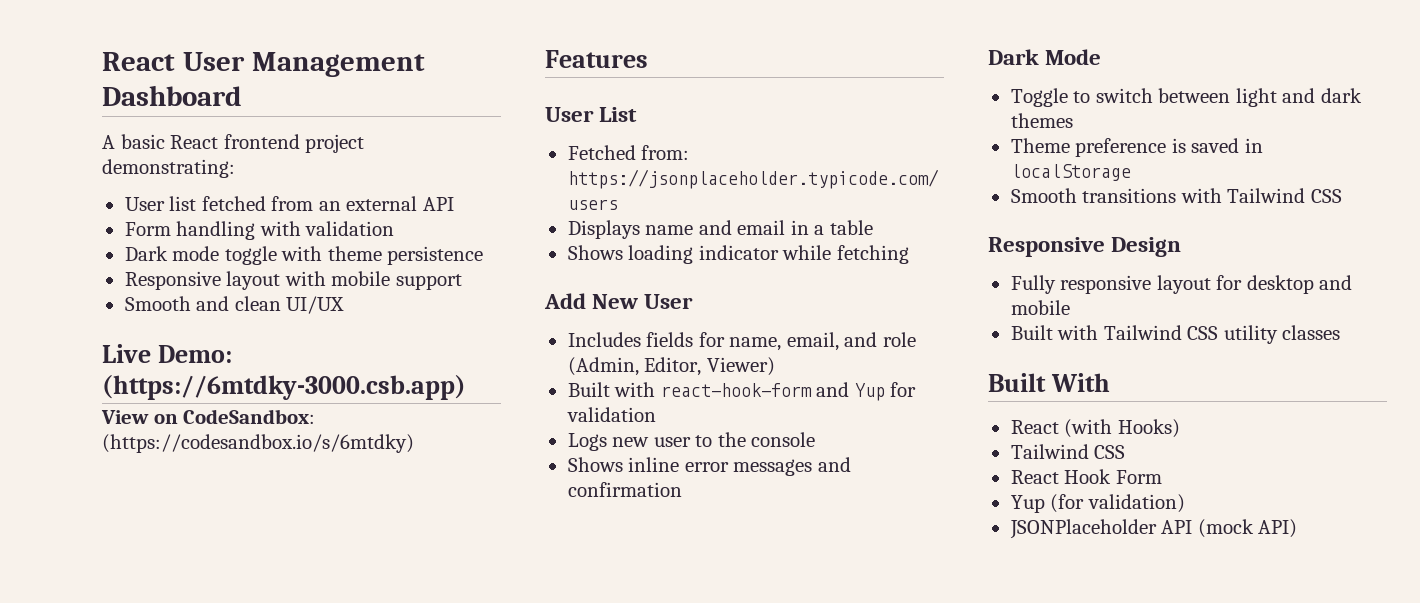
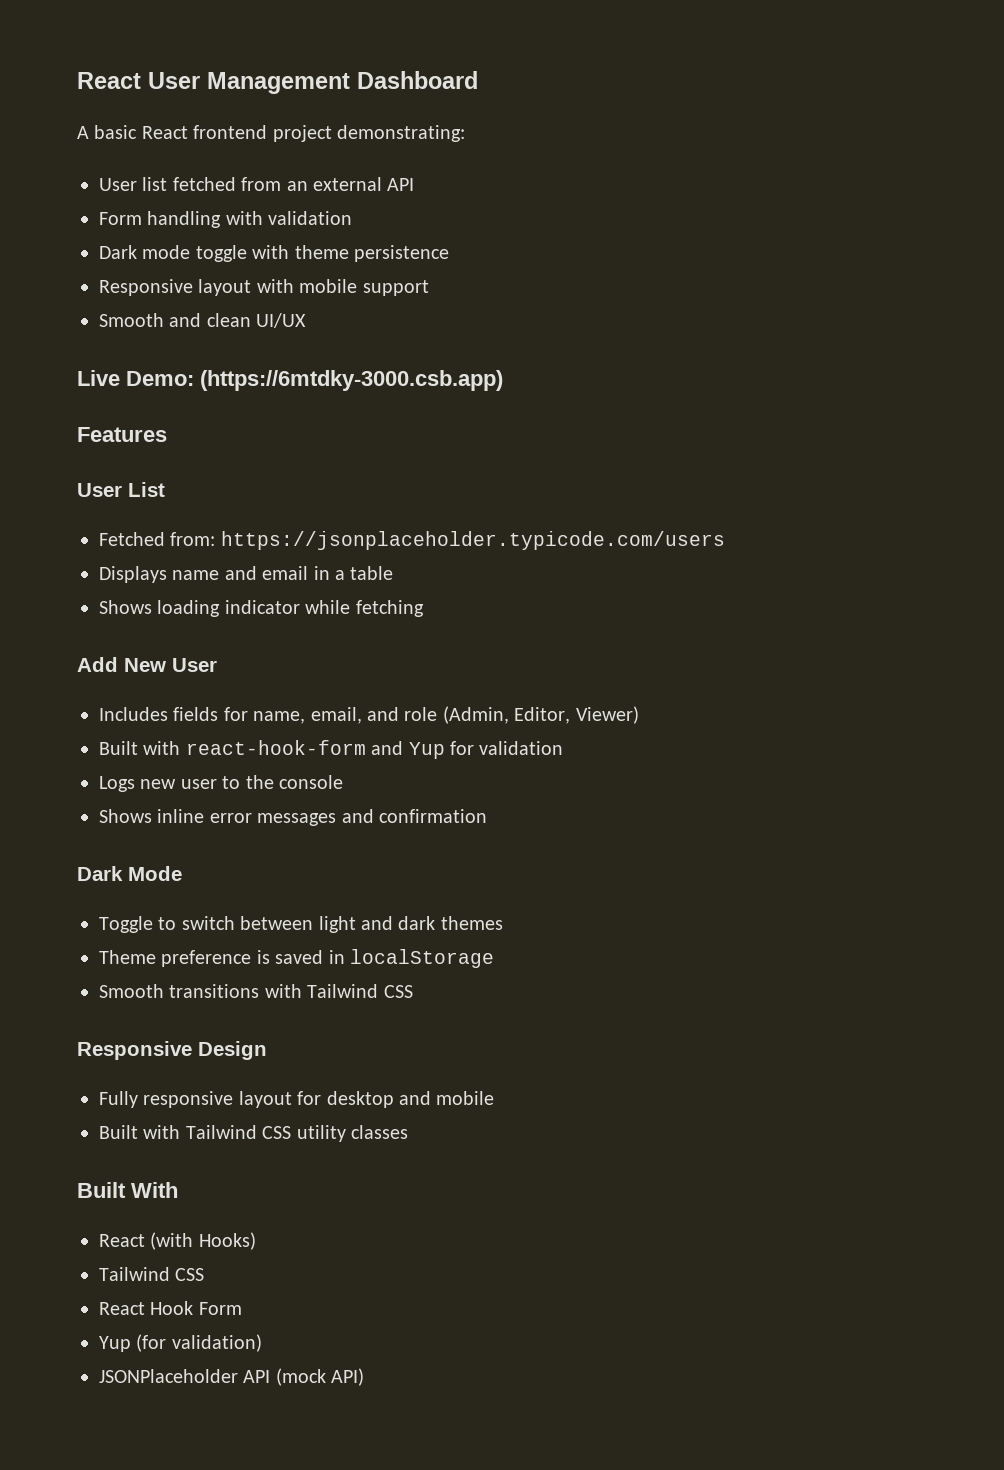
- View on CodeSandbox: (https://codesandbox.io/s/6mtdky)

